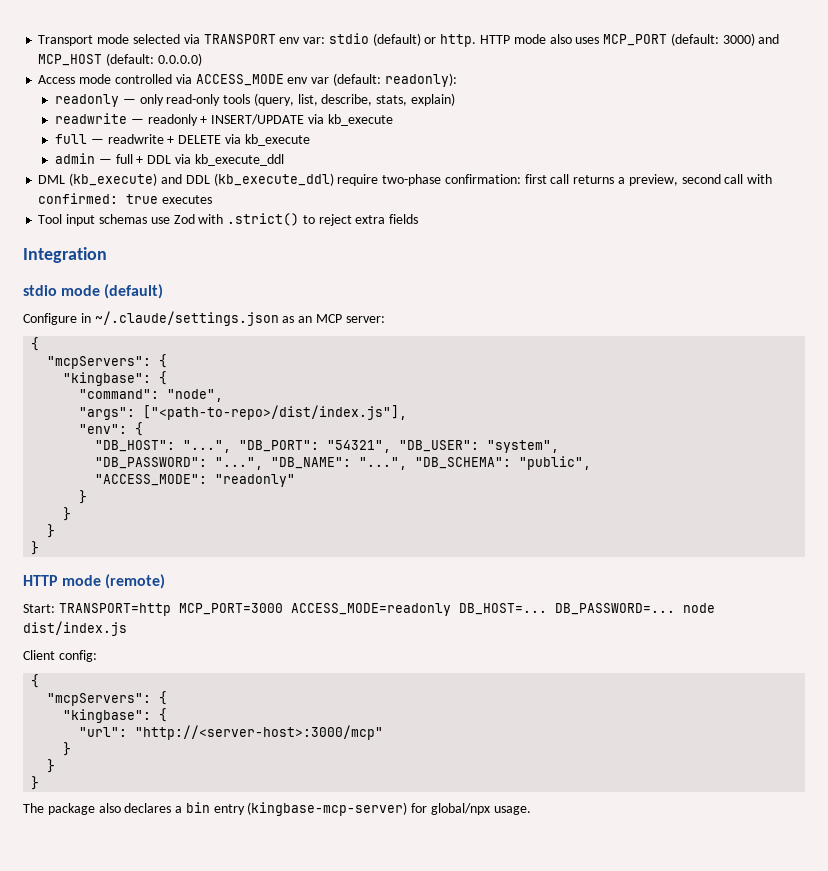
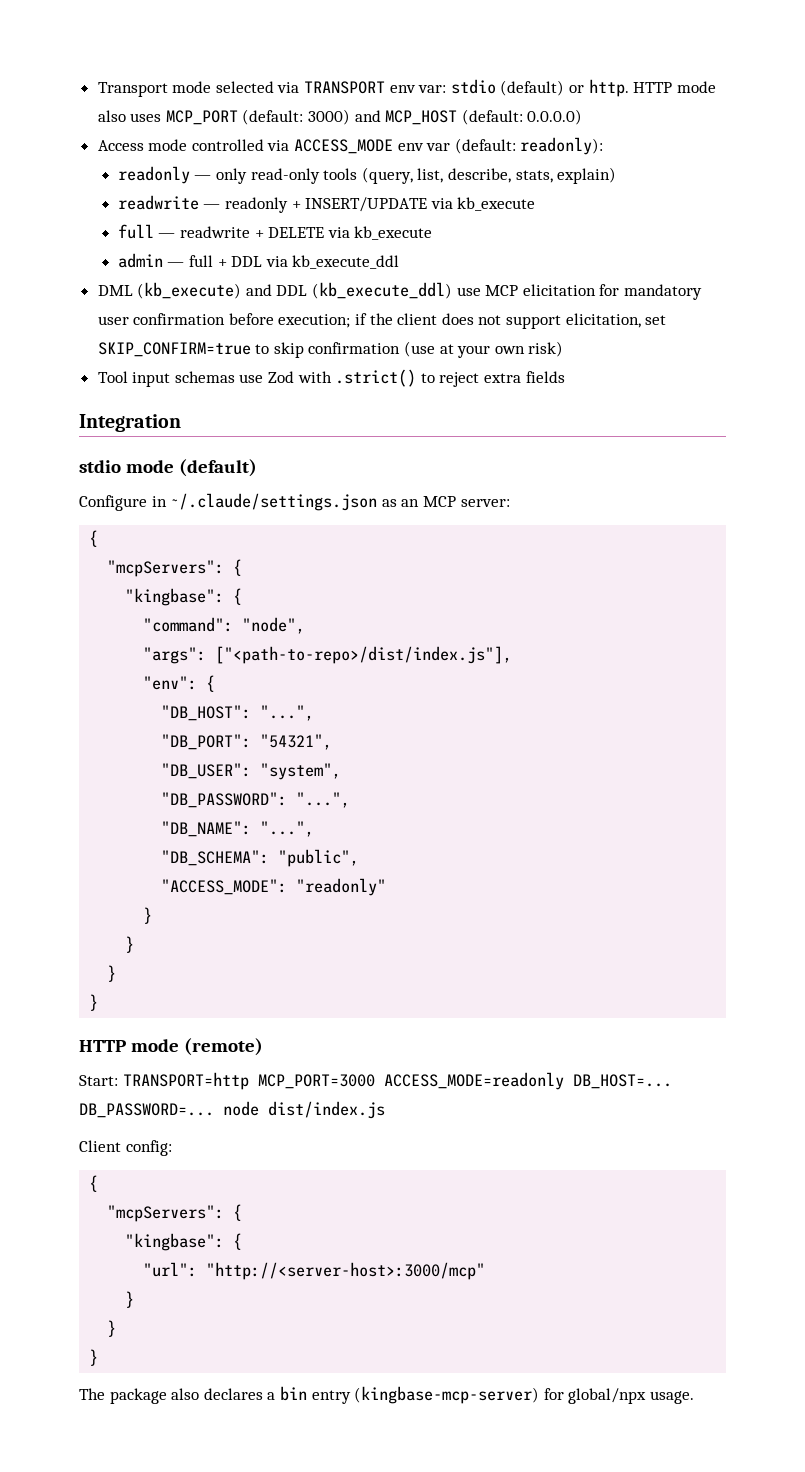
- DML (kb_execute) and DDL (kb_execute_ddl) require two-phase confirmation: first call returns a preview, second call with confirmed: true executes
+ DML (kb_execute) and DDL (kb_execute_ddl) use MCP elicitation for mandatory user confirmation before execution; if the client does not support elicitation, set SKIP_CONFIRM=true to skip confirmation (use at your own risk)
- "DB_HOST": "...", "DB_PORT": "54321", "DB_USER": "system",
+ "DB_HOST": "...",
+ "DB_PORT": "54321",
+ "DB_USER": "system",
- "DB_PASSWORD": "...", "DB_NAME": "...", "DB_SCHEMA": "public",
+ "DB_PASSWORD": "...",
+ "DB_NAME": "...",
+ "DB_SCHEMA": "public",

